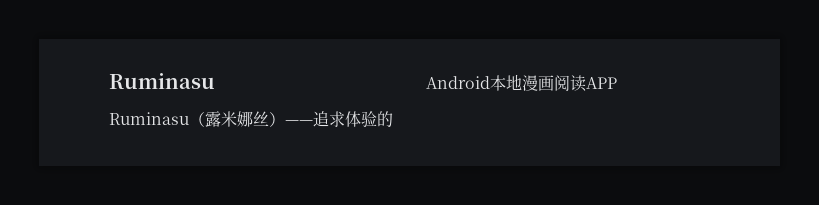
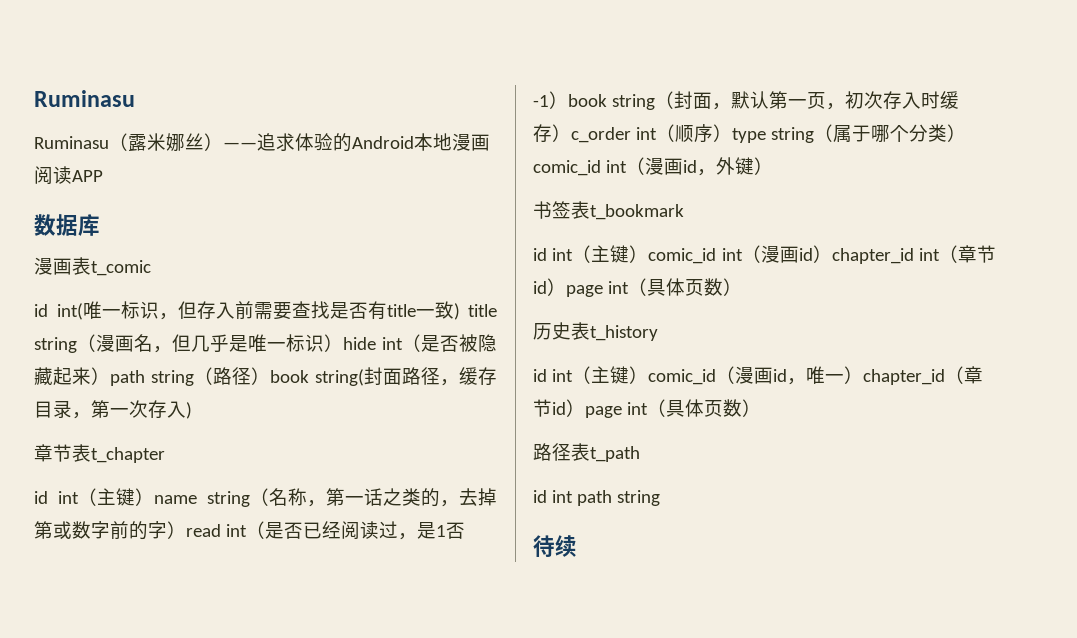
+ 数据库
+ 漫画表t_comic
+ id int(唯一标识，但存入前需要查找是否有title一致) title string（漫画名，但几乎是唯一标识）hide int（是否被隐藏起来）path string（路径）book string(封面路径，缓存目录，第一次存入)
+ 章节表t_chapter
+ id int（主键）name string（名称，第一话之类的，去掉第或数字前的字）read int（是否已经阅读过，是1否-1）book string（封面，默认第一页，初次存入时缓存）c_order int（顺序）type string（属于哪个分类）comic_id int（漫画id，外键）
+ 书签表t_bookmark
+ id int（主键）comic_id int（漫画id）chapter_id int（章节id）page int（具体页数）
+ 历史表t_history
+ id int（主键）comic_id（漫画id，唯一）chapter_id（章节id）page int（具体页数）
+ 路径表t_path
+ id int path string
+ 待续

